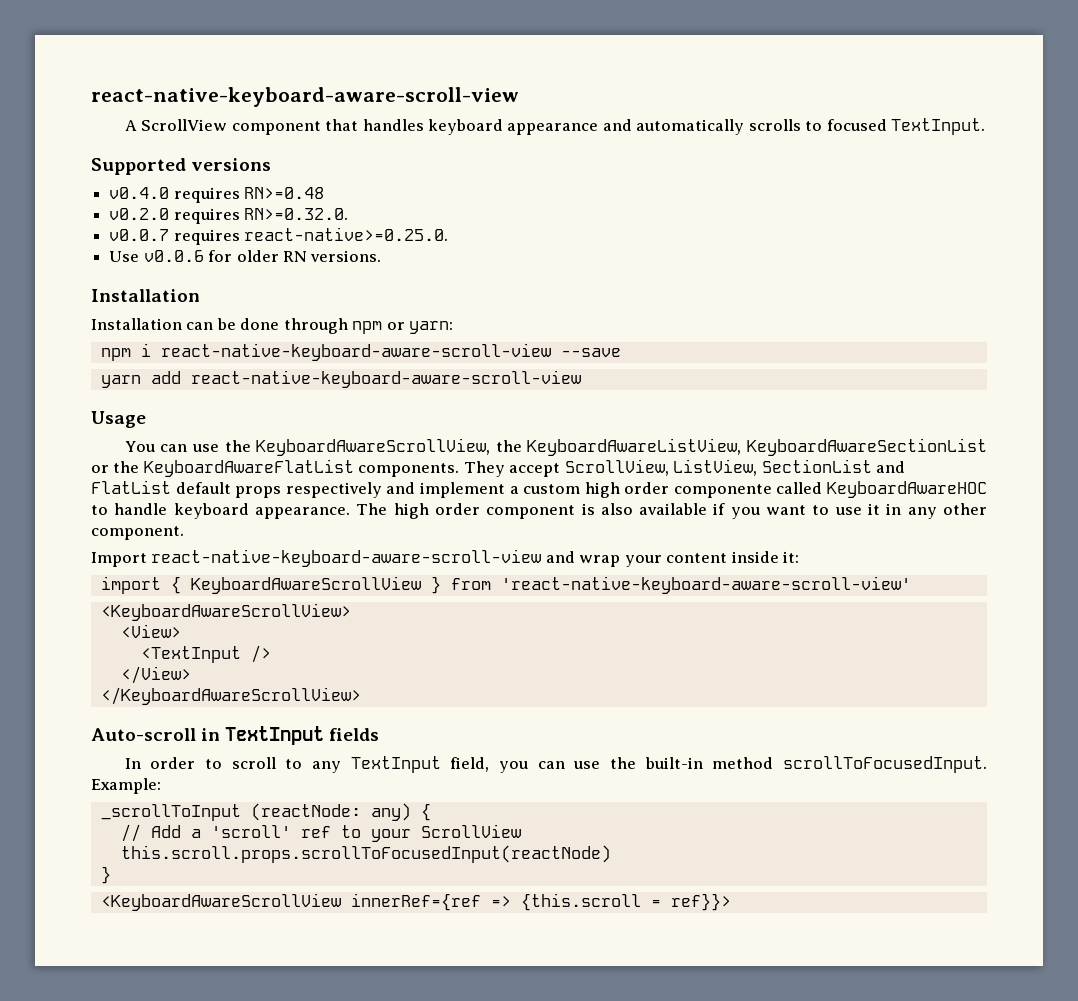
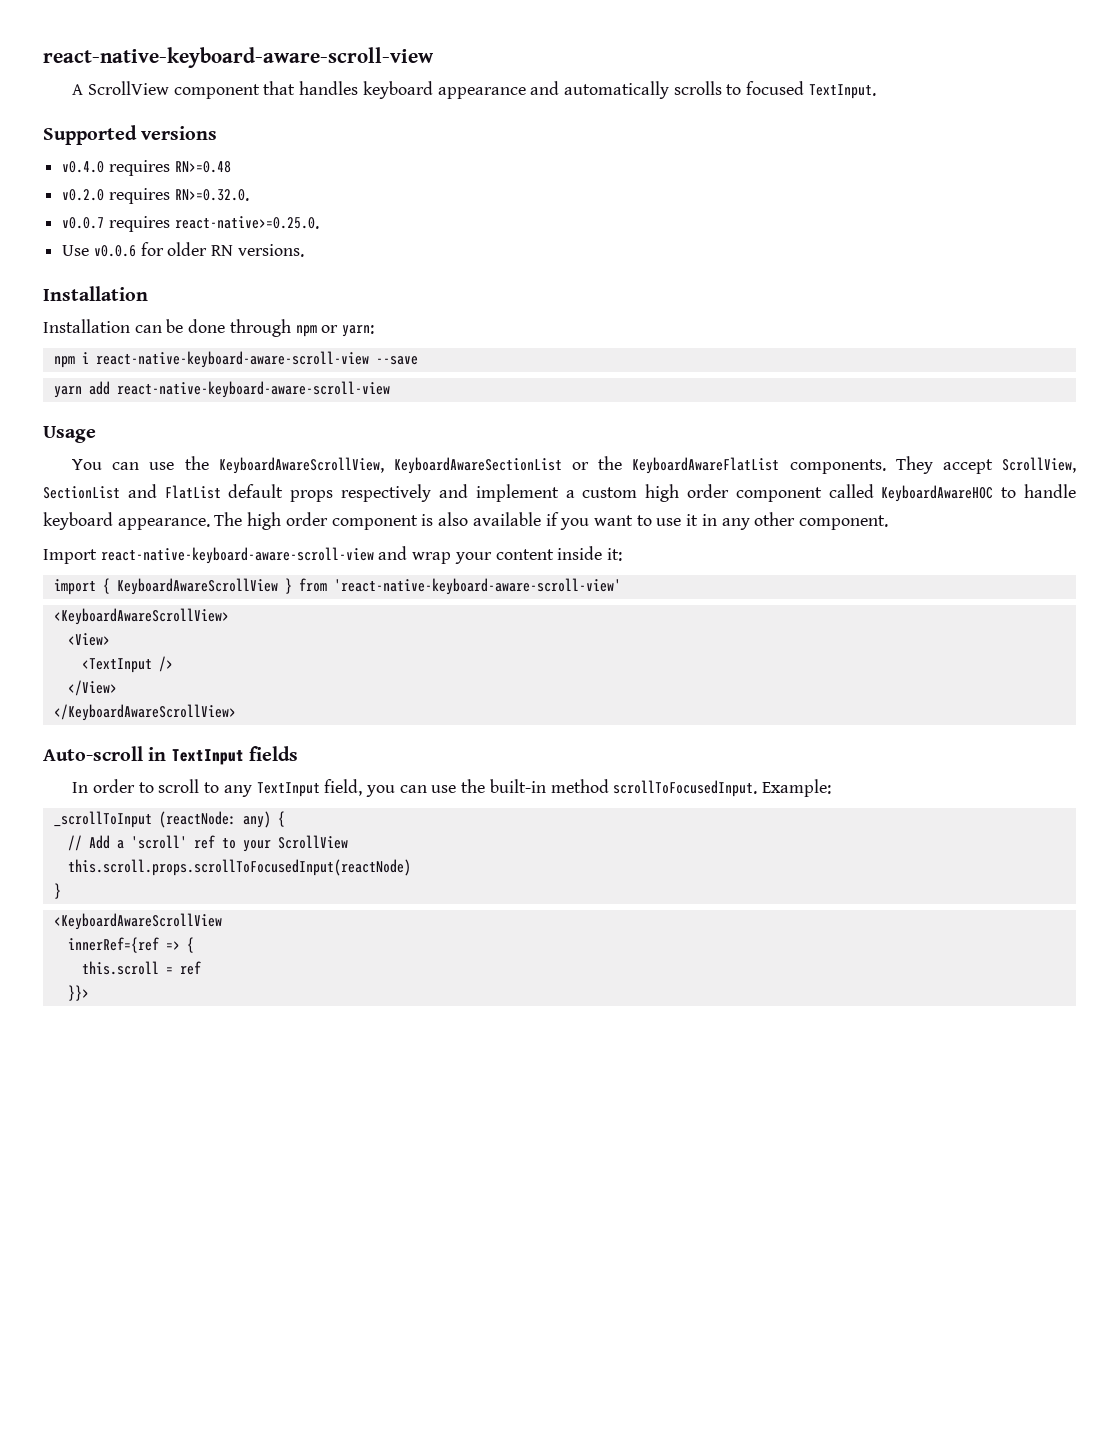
- You can use the KeyboardAwareScrollView, the KeyboardAwareListView, KeyboardAwareSectionList or the KeyboardAwareFlatList components.
+ You can use the KeyboardAwareScrollView, KeyboardAwareSectionList or the KeyboardAwareFlatList components.
- They accept ScrollView, ListView, SectionList and FlatList default props respectively and implement a custom high order componente called KeyboardAwareHOC to handle keyboard appearance.
+ They accept ScrollView, SectionList and FlatList default props respectively and implement a custom high order component called KeyboardAwareHOC to handle keyboard appearance.
- <KeyboardAwareScrollView innerRef={ref => {this.scroll = ref}}>
+ <KeyboardAwareScrollView
+ innerRef={ref => {
+ this.scroll = ref
+ }}>

